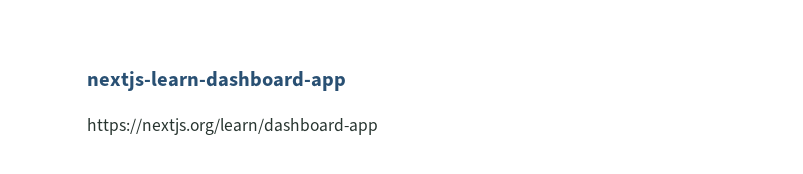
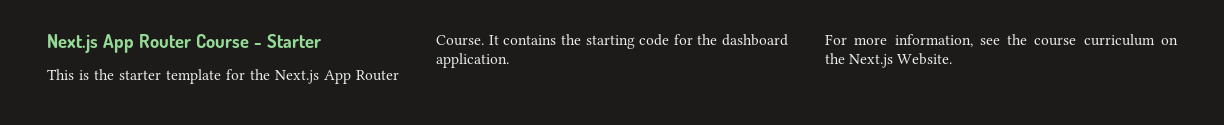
- nextjs-learn-dashboard-app
- https://nextjs.org/learn/dashboard-app
+ Next.js App Router Course - Starter
+ This is the starter template for the Next.js App Router Course. It contains the starting code for the dashboard application.
+ For more information, see the course curriculum on the Next.js Website.

